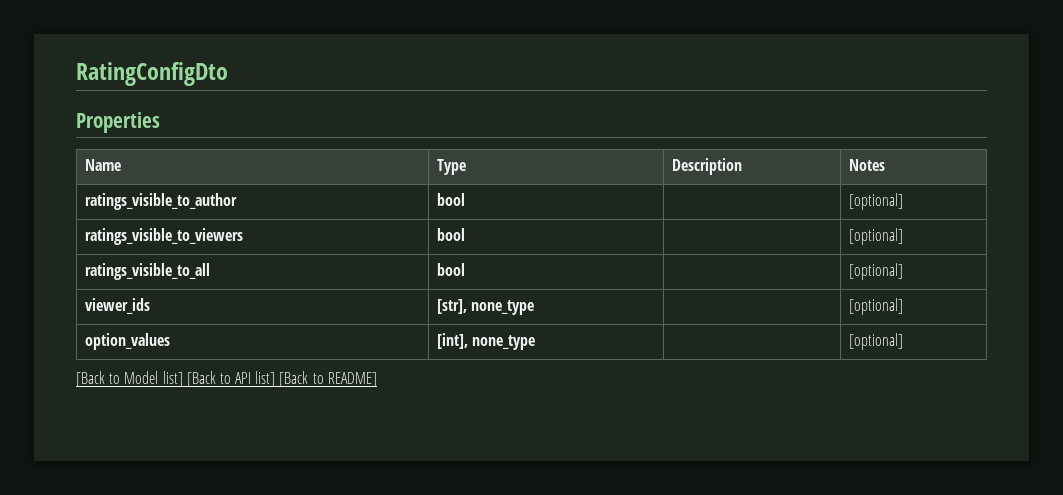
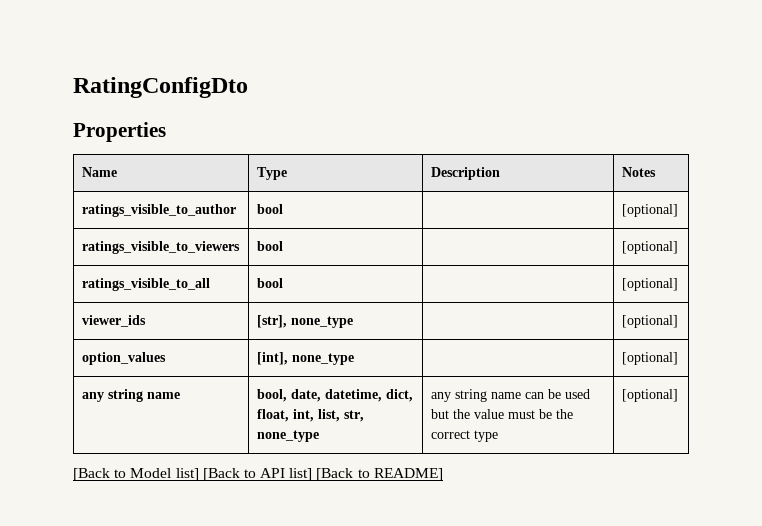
+ any string name | bool, date, datetime, dict, float, int, list, str, none_type | any string name can be used but the value must be the correct type | [optional]

